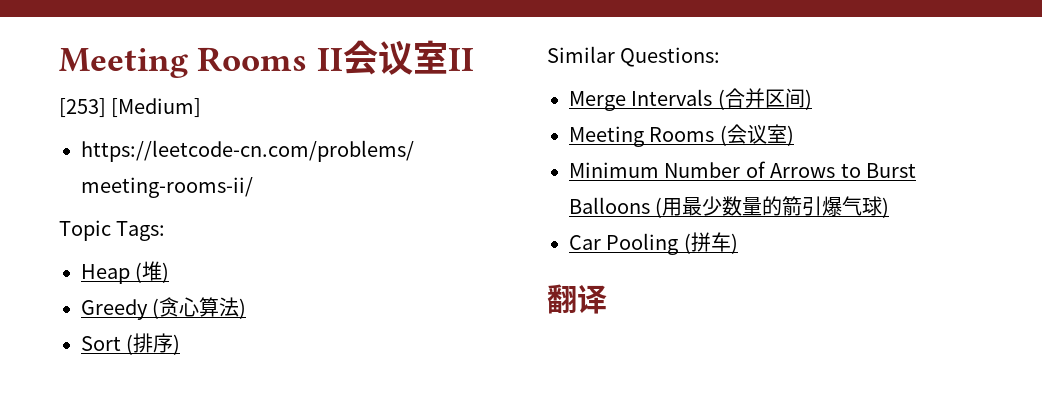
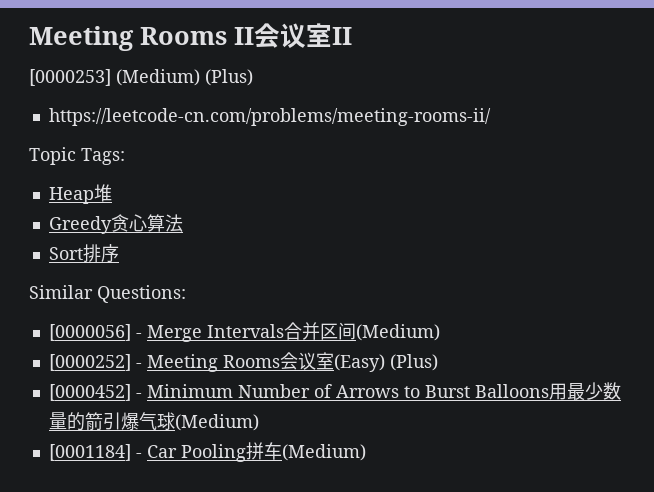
- [253] [Medium]
+ [0000253] (Medium) (Plus)
- Heap (堆)
+ Heap堆
- Greedy (贪心算法)
+ Greedy贪心算法
- Sort (排序)
+ Sort排序
- Merge Intervals (合并区间)
- Meeting Rooms (会议室)
- Minimum Number of Arrows to Burst Balloons (用最少数量的箭引爆气球)
- Car Pooling (拼车)
- 翻译
+ [0000056] - Merge Intervals合并区间(Medium)
+ [0000252] - Meeting Rooms会议室(Easy) (Plus)
+ [0000452] - Minimum Number of Arrows to Burst Balloons用最少数量的箭引爆气球(Medium)
+ [0001184] - Car Pooling拼车(Medium)

